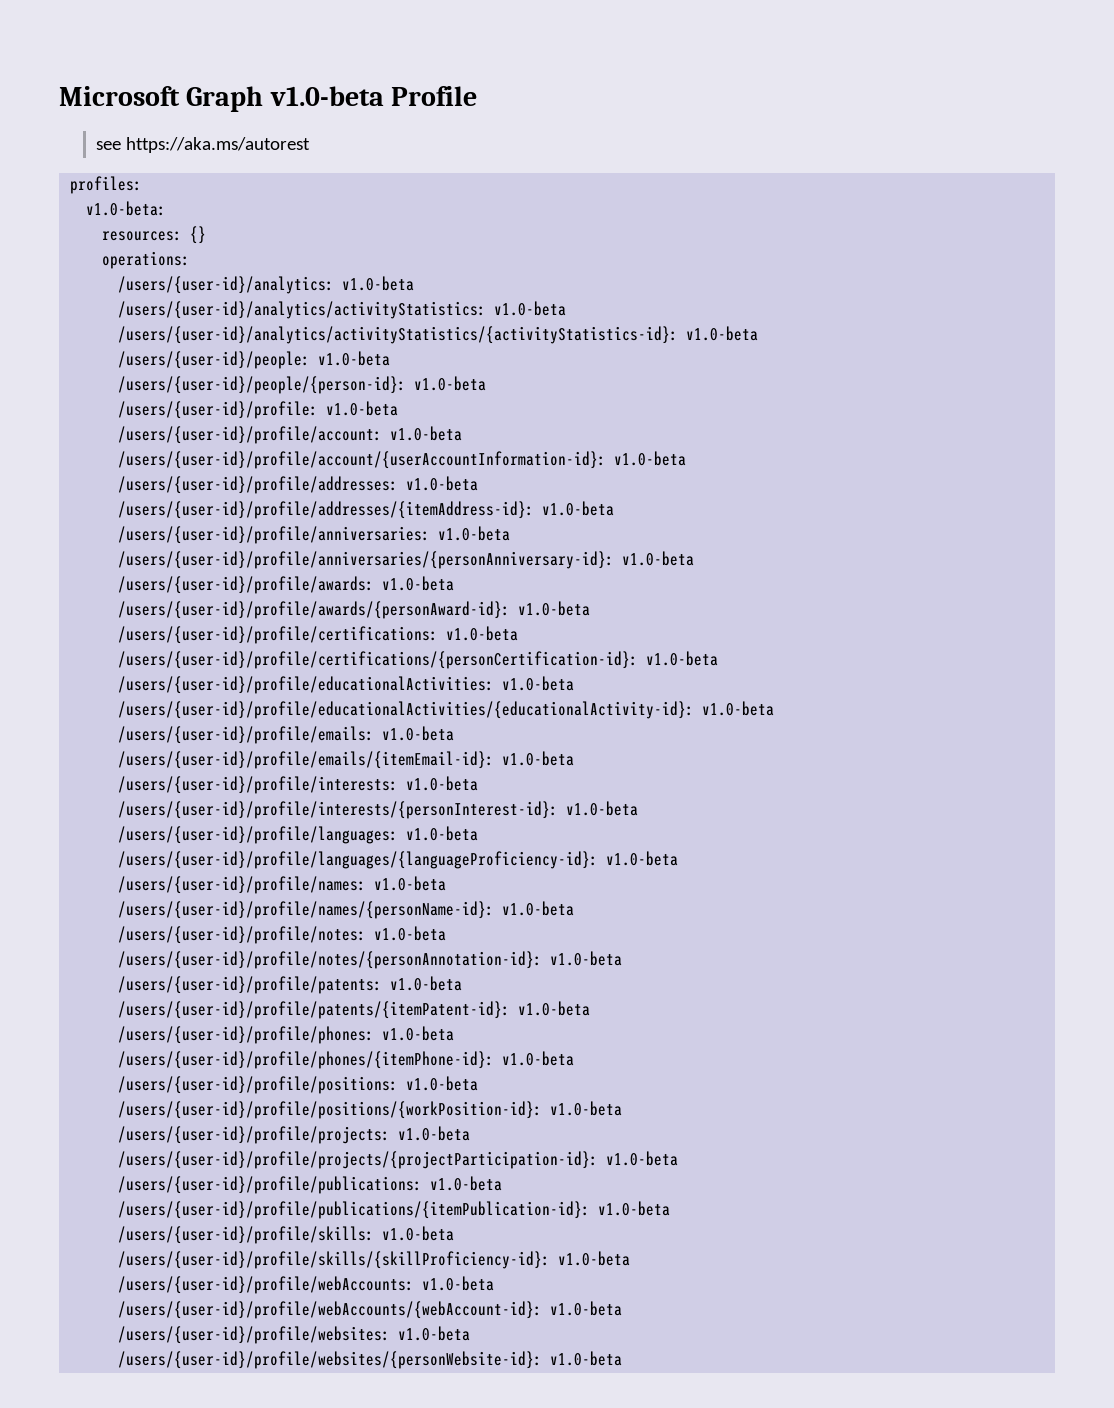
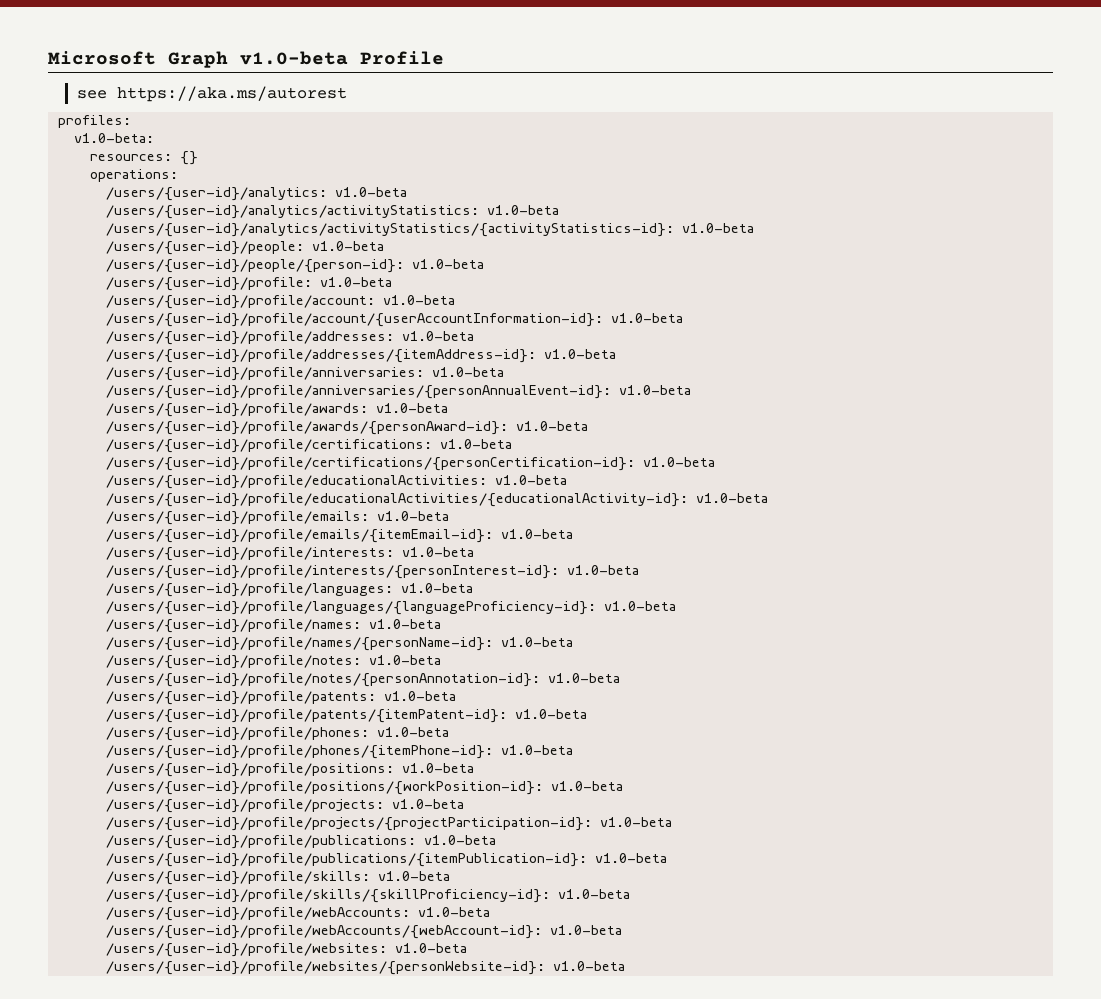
- /users/{user-id}/profile/anniversaries/{personAnniversary-id}: v1.0-beta
+ /users/{user-id}/profile/anniversaries/{personAnnualEvent-id}: v1.0-beta

